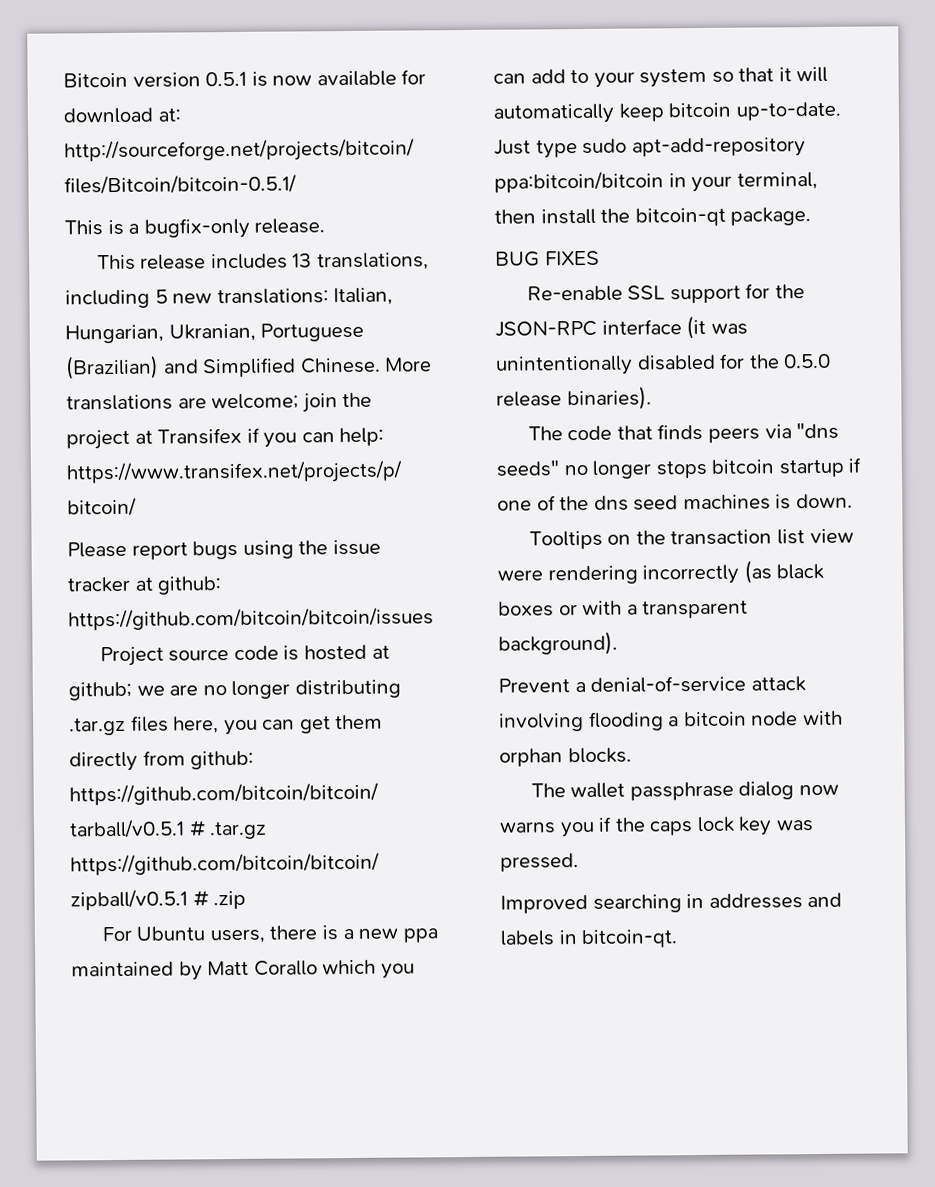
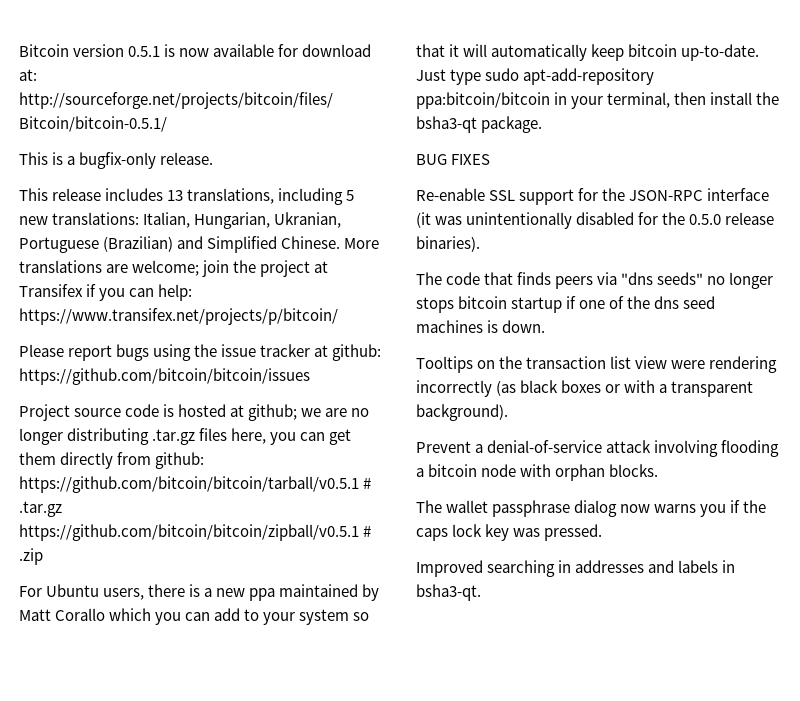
- Just type sudo apt-add-repository ppa:bitcoin/bitcoin in your terminal, then install the bitcoin-qt package.
+ Just type sudo apt-add-repository ppa:bitcoin/bitcoin in your terminal, then install the bsha3-qt package.
- Improved searching in addresses and labels in bitcoin-qt.
+ Improved searching in addresses and labels in bsha3-qt.

